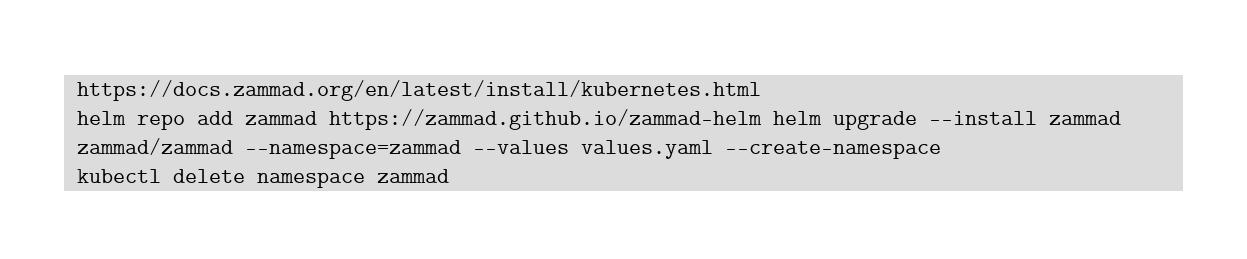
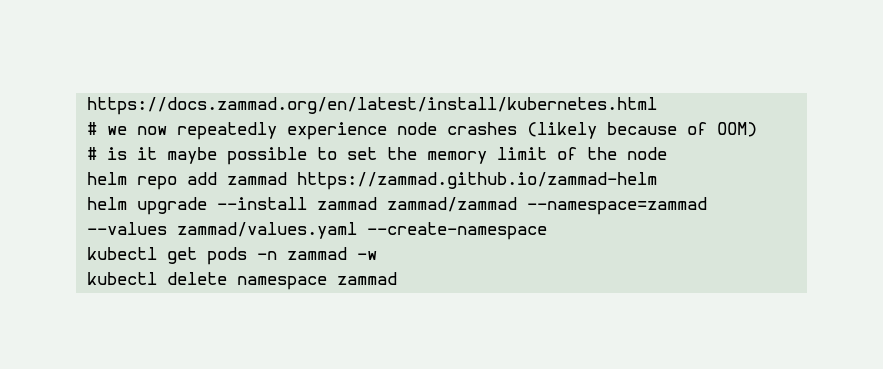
+ # we now repeatedly experience node crashes (likely because of OOM)
+ # is it maybe possible to set the memory limit of the node
- helm repo add zammad https://zammad.github.io/zammad-helm helm upgrade --install zammad zammad/zammad --namespace=zammad --values values.yaml --create-namespace
+ helm repo add zammad https://zammad.github.io/zammad-helm
+ helm upgrade --install zammad zammad/zammad --namespace=zammad --values zammad/values.yaml --create-namespace
+ kubectl get pods -n zammad -w

